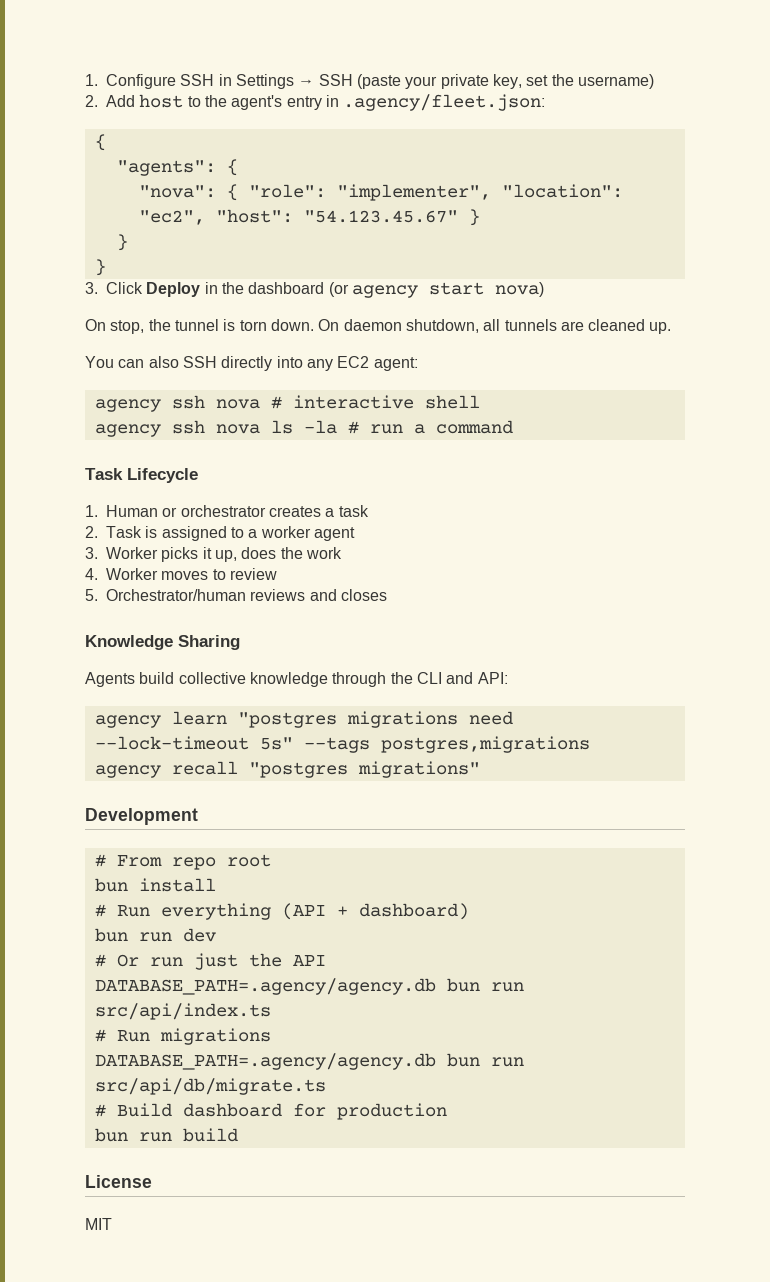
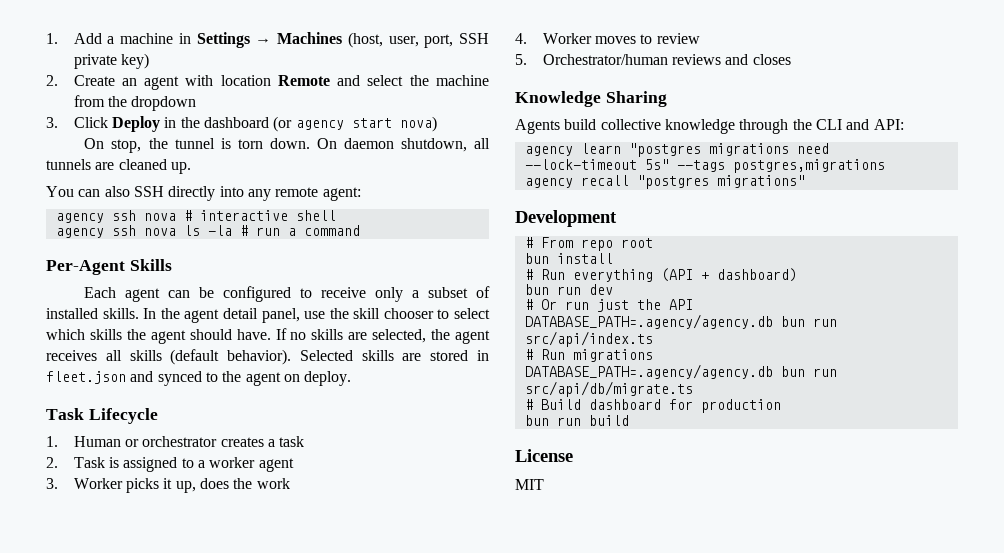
- 1. Configure SSH in Settings → SSH (paste your private key, set the username)
- 2. Add host to the agent's entry in .agency/fleet.json:
- {
- "agents": {
- "nova": { "role": "implementer", "location": "ec2", "host": "54.123.45.67" }
- }
- }
+ 1. Add a machine in Settings → Machines (host, user, port, SSH private key)
+ 2. Create an agent with location Remote and select the machine from the dropdown
- You can also SSH directly into any EC2 agent:
+ You can also SSH directly into any remote agent:
+ Per-Agent Skills
+ Each agent can be configured to receive only a subset of installed skills. In the agent detail panel, use the skill chooser to select which skills the agent should have. If no skills are selected, the agent receives all skills (default behavior). Selected skills are stored in fleet.json and synced to the agent on deploy.

